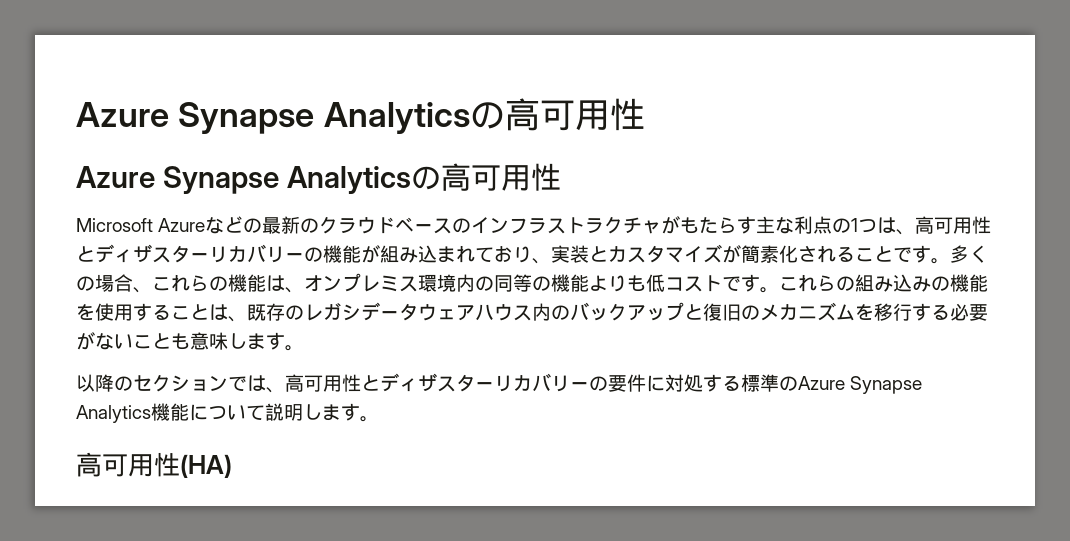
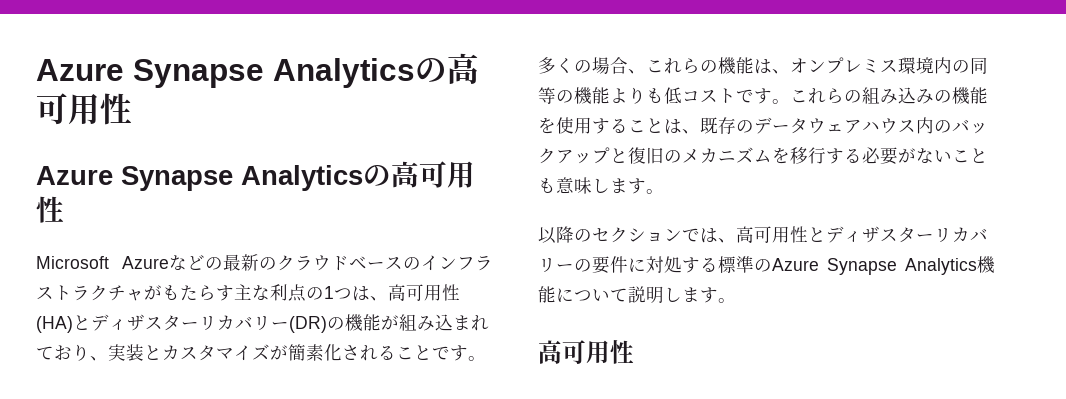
- Microsoft Azureなどの最新のクラウドベースのインフラストラクチャがもたらす主な利点の1つは、高可用性とディザスターリカバリーの機能が組み込まれており、実装とカスタマイズが簡素化されることです。
+ Microsoft Azureなどの最新のクラウドベースのインフラストラクチャがもたらす主な利点の1つは、高可用性(HA)とディザスターリカバリー(DR)の機能が組み込まれており、実装とカスタマイズが簡素化されることです。
- これらの組み込みの機能を使用することは、既存のレガシデータウェアハウス内のバックアップと復旧のメカニズムを移行する必要がないことも意味します。
+ これらの組み込みの機能を使用することは、既存のデータウェアハウス内のバックアップと復旧のメカニズムを移行する必要がないことも意味します。
  以降のセクションでは、高可用性とディザスターリカバリーの要件に対処する標準のAzure Synapse Analytics機能について説明します。
- 高可用性(HA)
+ 高可用性

